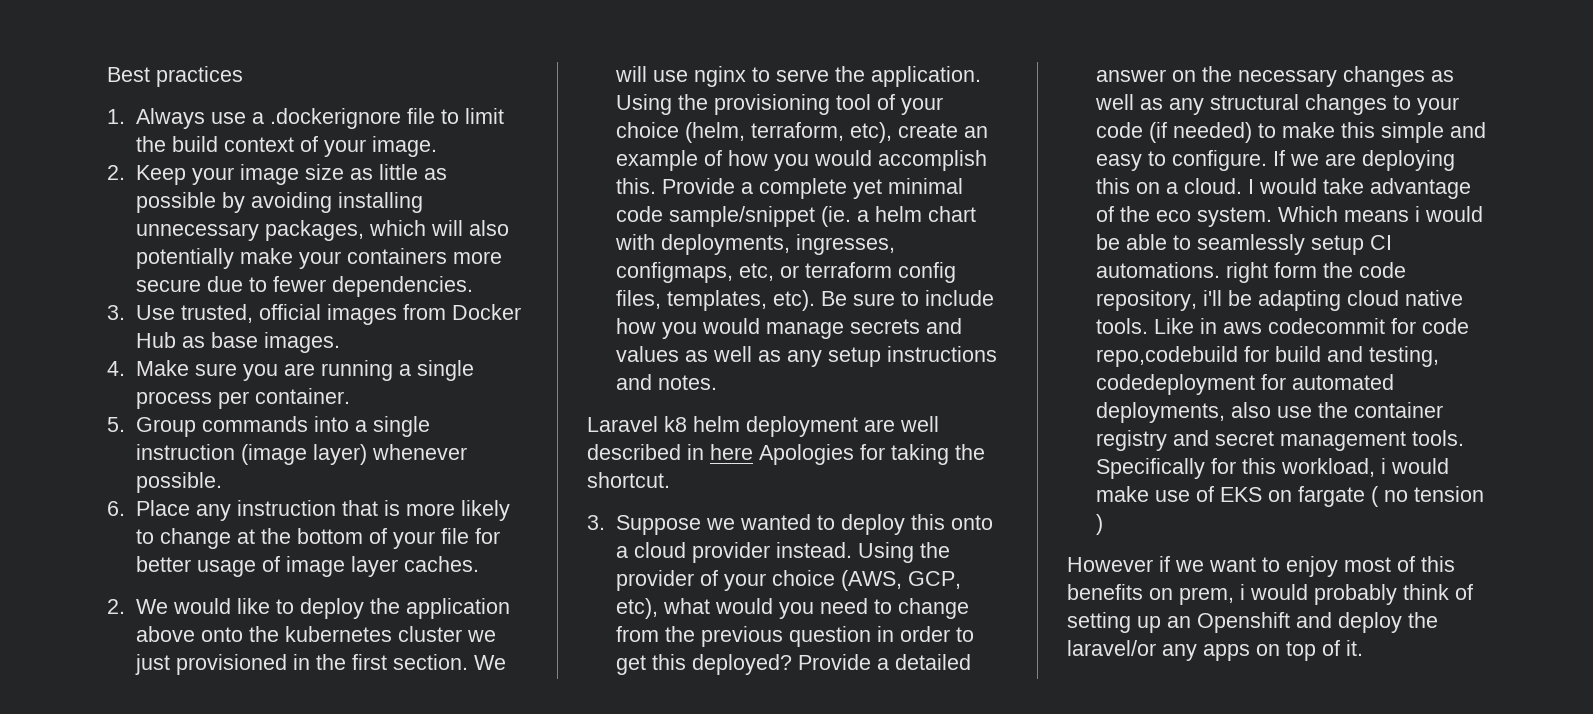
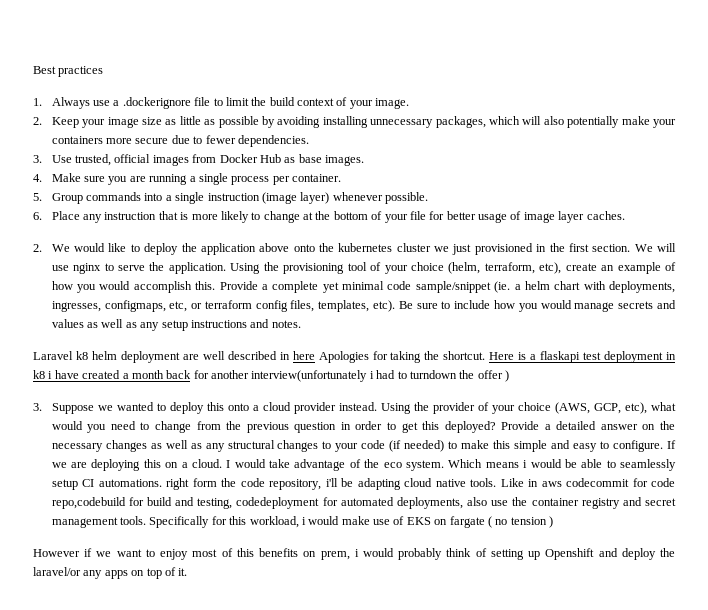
+ Here is a flaskapi test deployment in k8 i have created a month back for another interview(unfortunately i had to turndown the offer )
- However if we want to enjoy most of this benefits on prem, i would probably think of setting up an Openshift and deploy the laravel/or any apps on top of it.
+ However if we want to enjoy most of this benefits on prem, i would probably think of setting up Openshift and deploy the laravel/or any apps on top of it.

